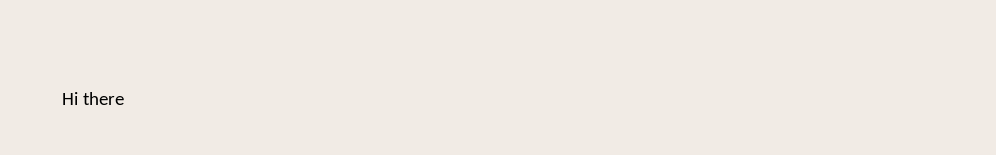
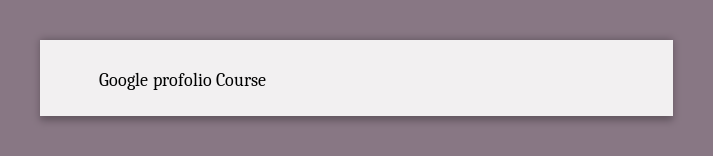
- Hi there
+ Google profolio Course

